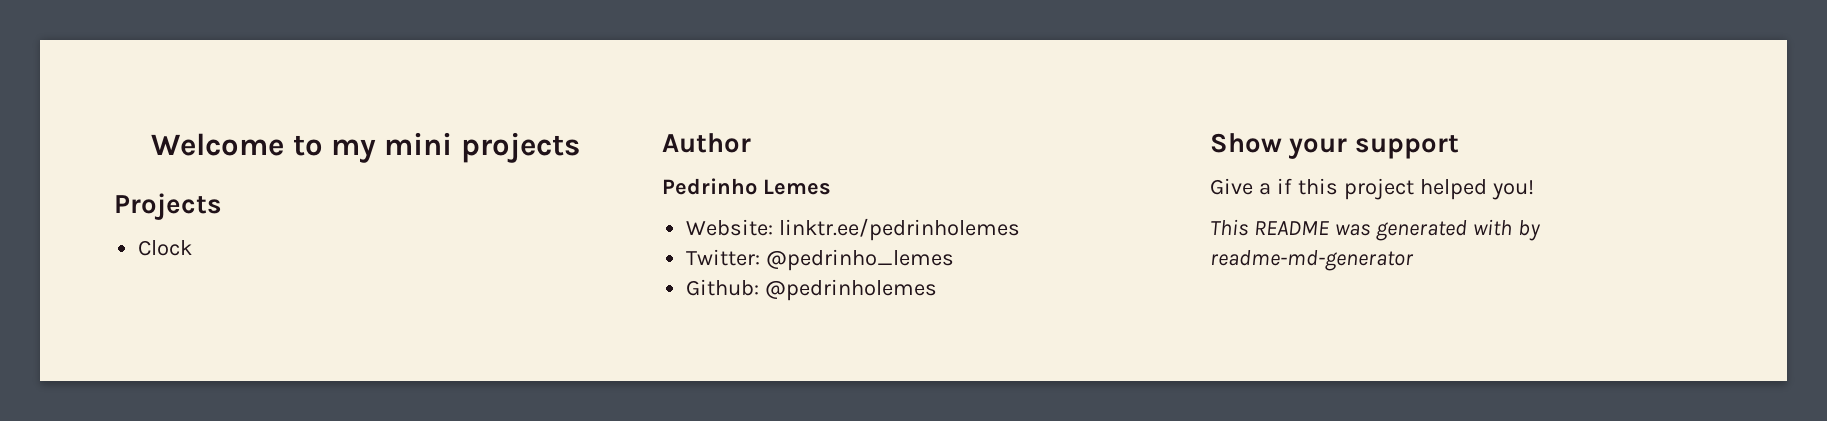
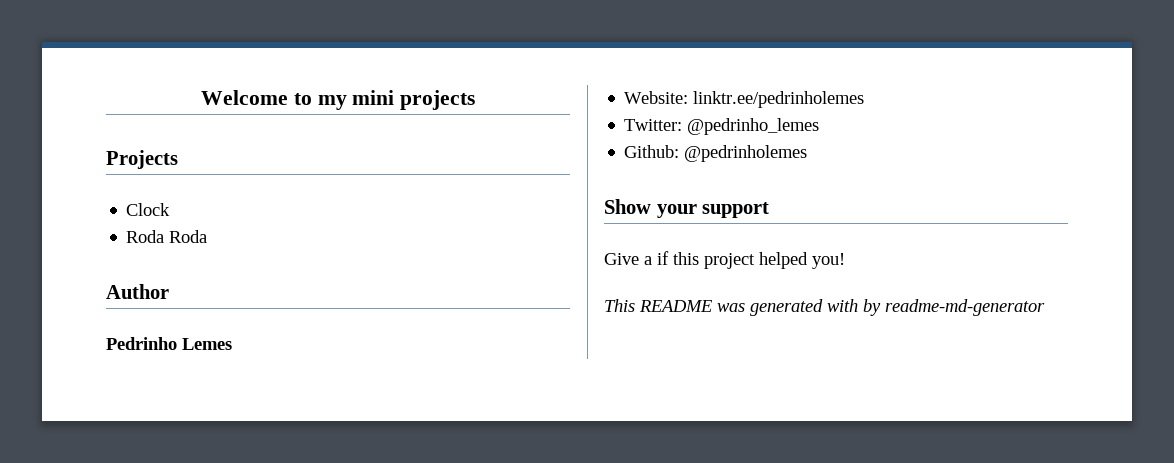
+ Roda Roda

